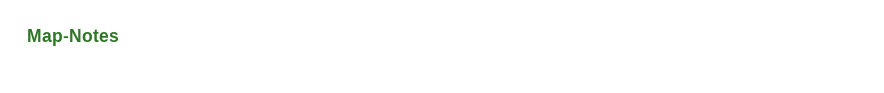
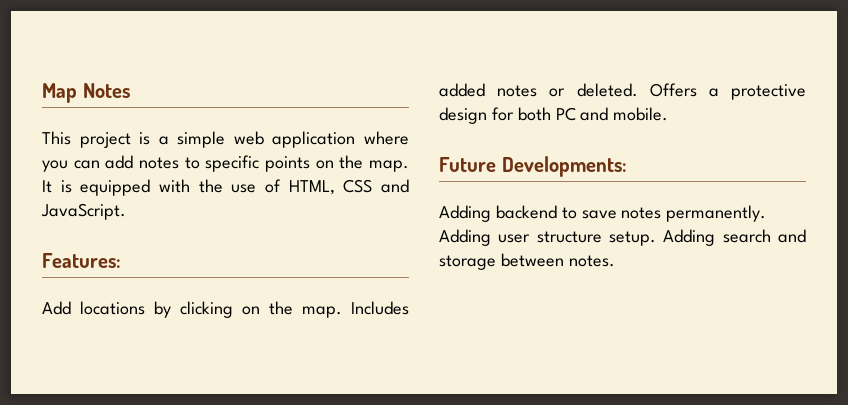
- Map-Notes
+ Map Notes
+ This project is a simple web application where you can add notes to specific points on the map. It is equipped with the use of HTML, CSS and JavaScript.
+ Features:
+ Add locations by clicking on the map. Includes added notes or deleted. Offers a protective design for both PC and mobile.
+ Future Developments:
+ Adding backend to save notes permanently. Adding user structure setup. Adding search and storage between notes.

